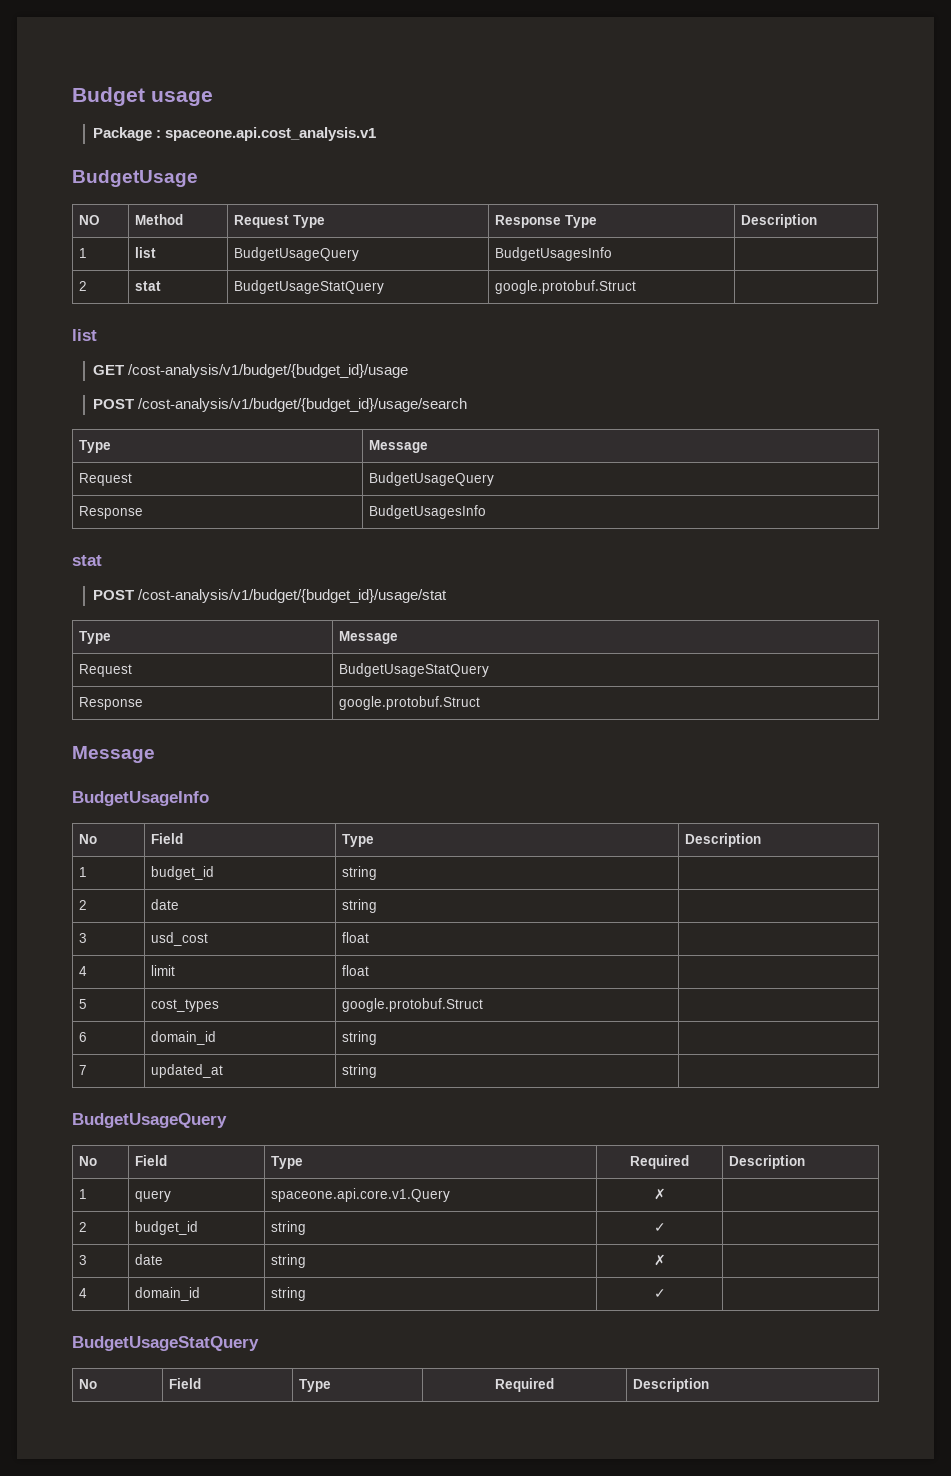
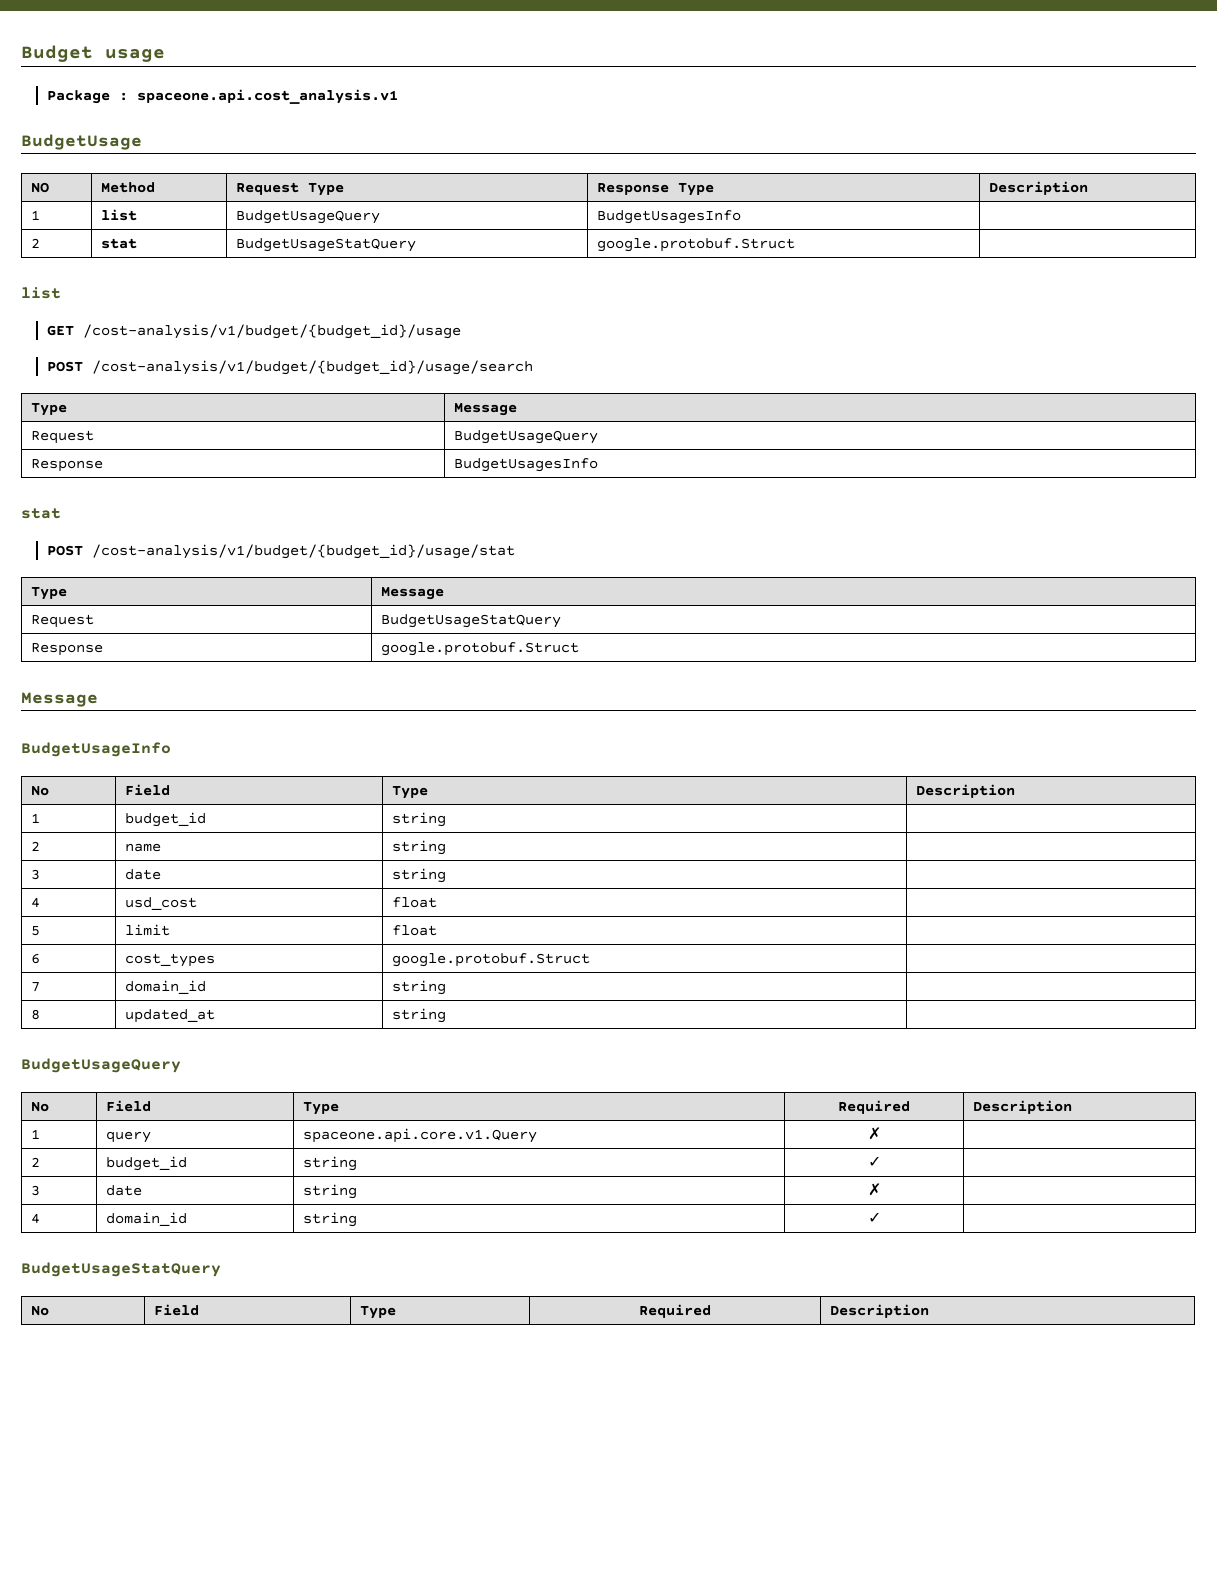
- 2 | date | string |
- 3 | usd_cost | float |
+ 2 | name | string |
+ 3 | date | string |
+ 4 | usd_cost | float |
- 4 | limit | float |
+ 5 | limit | float |
- 5 | cost_types | google.protobuf.Struct |
+ 6 | cost_types | google.protobuf.Struct |
- 6 | domain_id | string |
+ 7 | domain_id | string |
- 7 | updated_at | string |
+ 8 | updated_at | string |

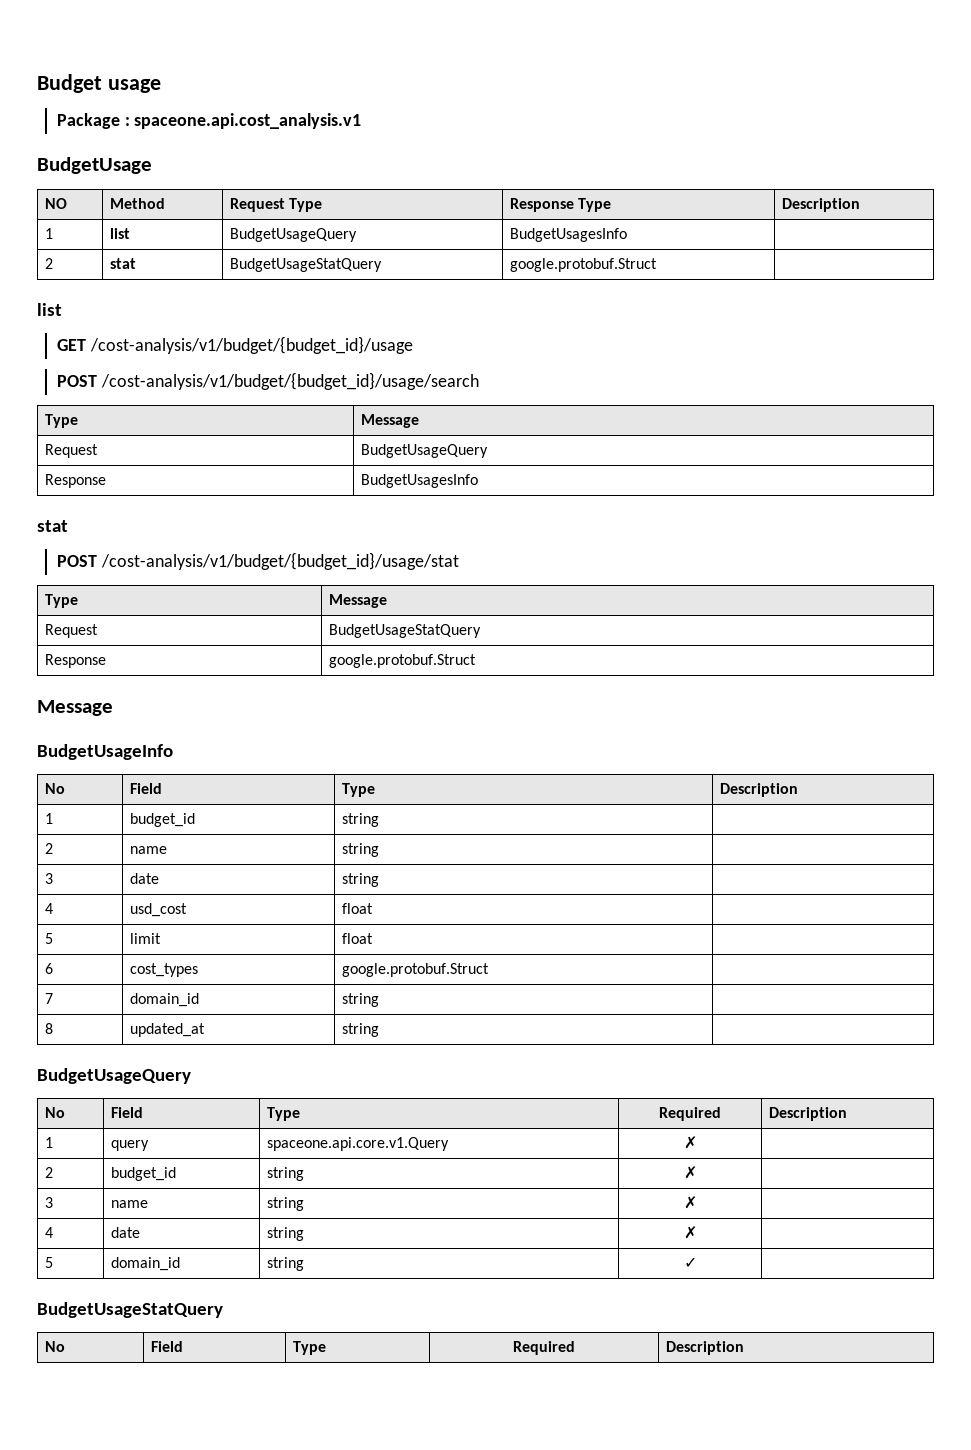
- 2 | budget_id | string | ✓ |
- 3 | date | string | ✗ |
+ 2 | budget_id | string | ✗ |
+ 3 | name | string | ✗ |
+ 4 | date | string | ✗ |
- 4 | domain_id | string | ✓ |
+ 5 | domain_id | string | ✓ |

